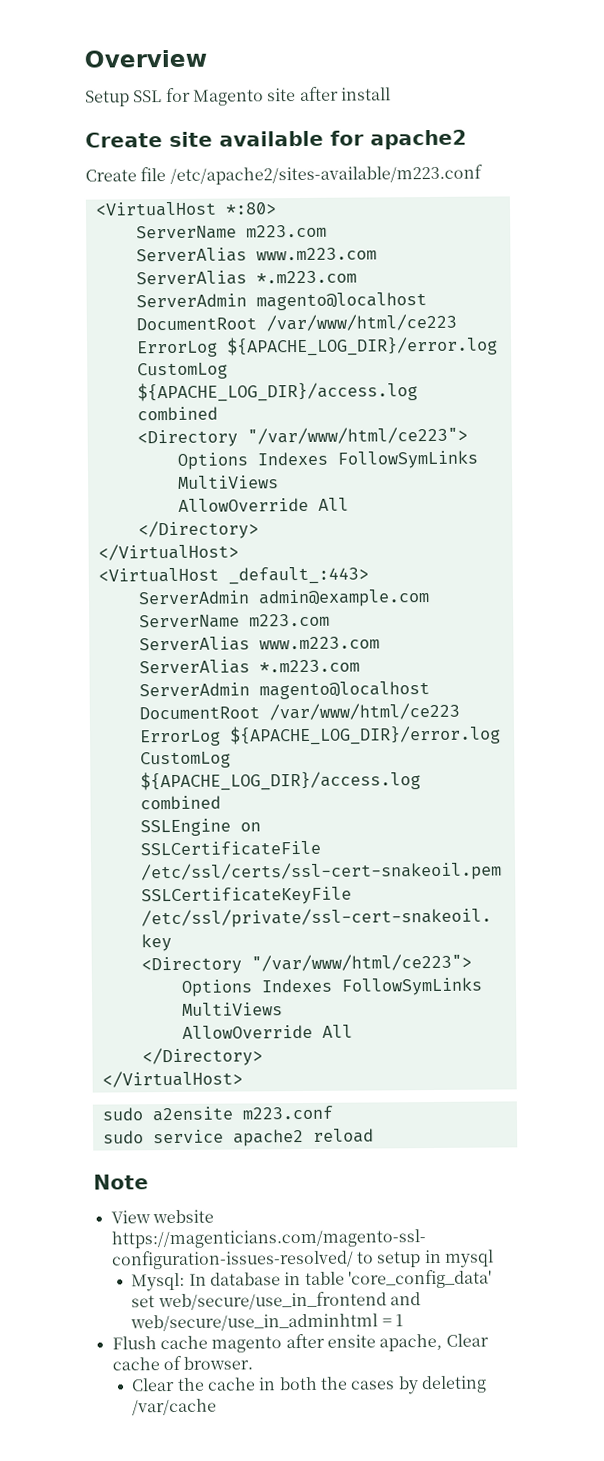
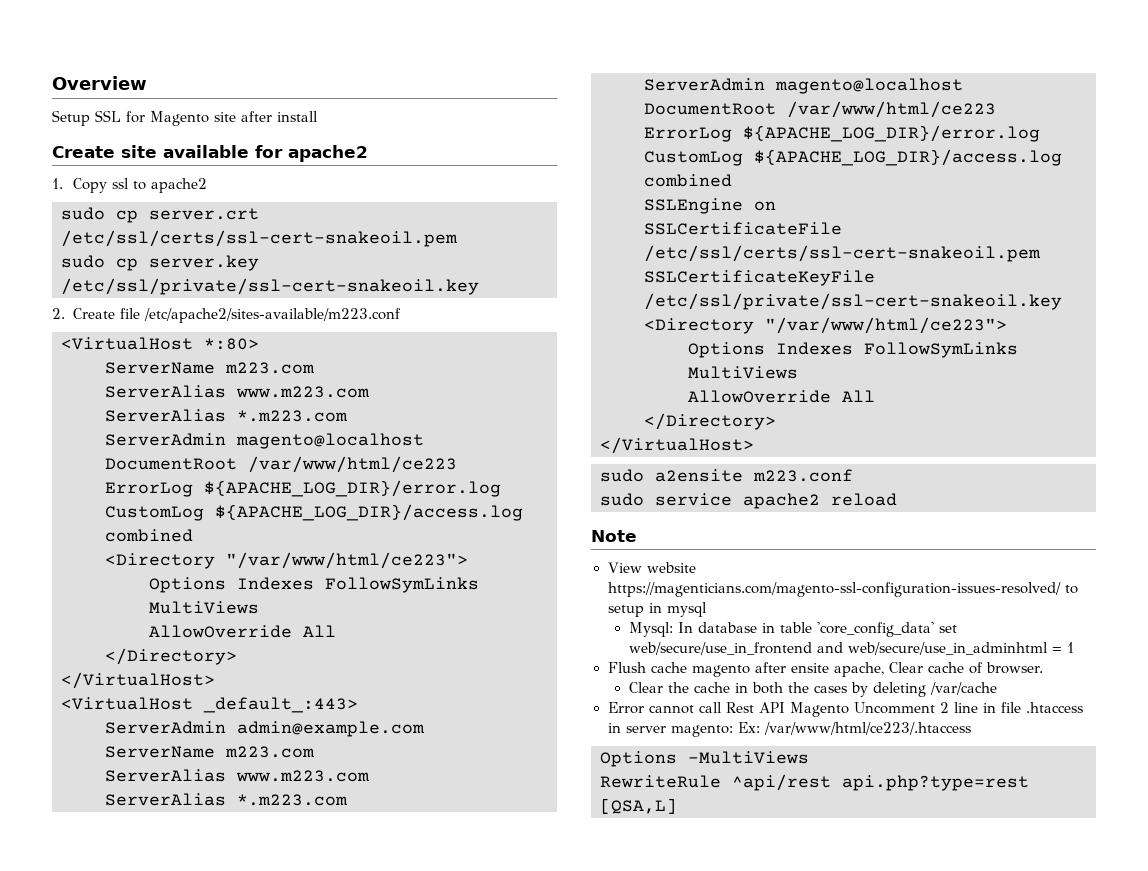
- Create file /etc/apache2/sites-available/m223.conf
+ 1. Copy ssl to apache2
+ sudo cp server.crt /etc/ssl/certs/ssl-cert-snakeoil.pem
+ sudo cp server.key /etc/ssl/private/ssl-cert-snakeoil.key
+ 2. Create file /etc/apache2/sites-available/m223.conf
+ Error cannot call Rest API Magento Uncomment 2 line in file .htaccess in server magento: Ex: /var/www/html/ce223/.htaccess
+ Options -MultiViews
+ RewriteRule ^api/rest api.php?type=rest [QSA,L]

